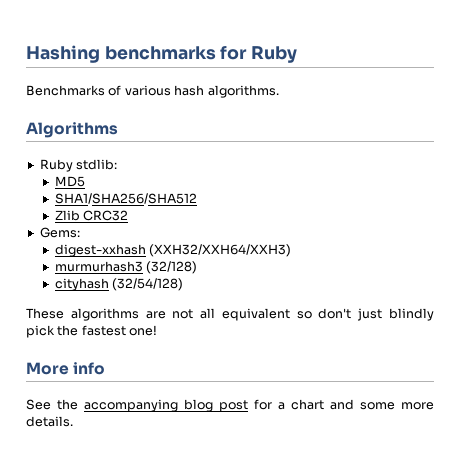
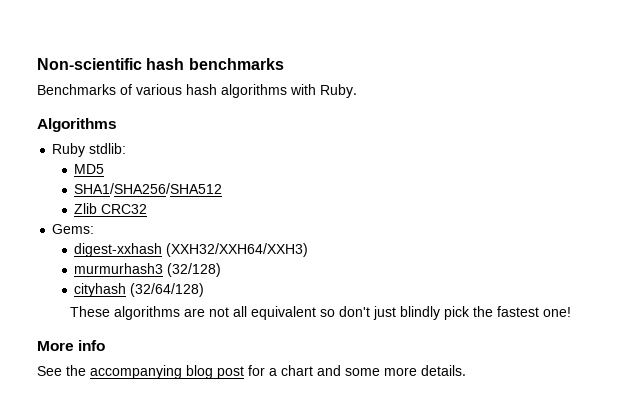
- Hashing benchmarks for Ruby
+ Non-scientific hash benchmarks
- Benchmarks of various hash algorithms.
+ Benchmarks of various hash algorithms with Ruby.
- cityhash (32/54/128)
+ cityhash (32/64/128)

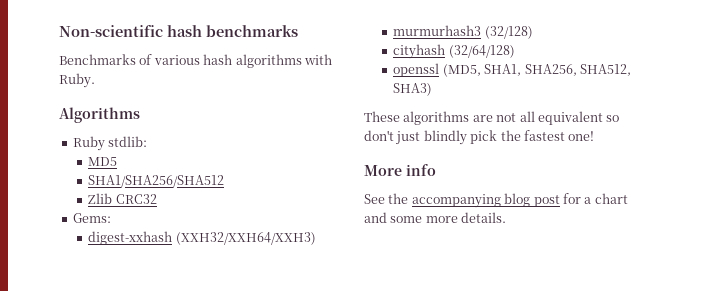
+ openssl (MD5, SHA1, SHA256, SHA512, SHA3)

